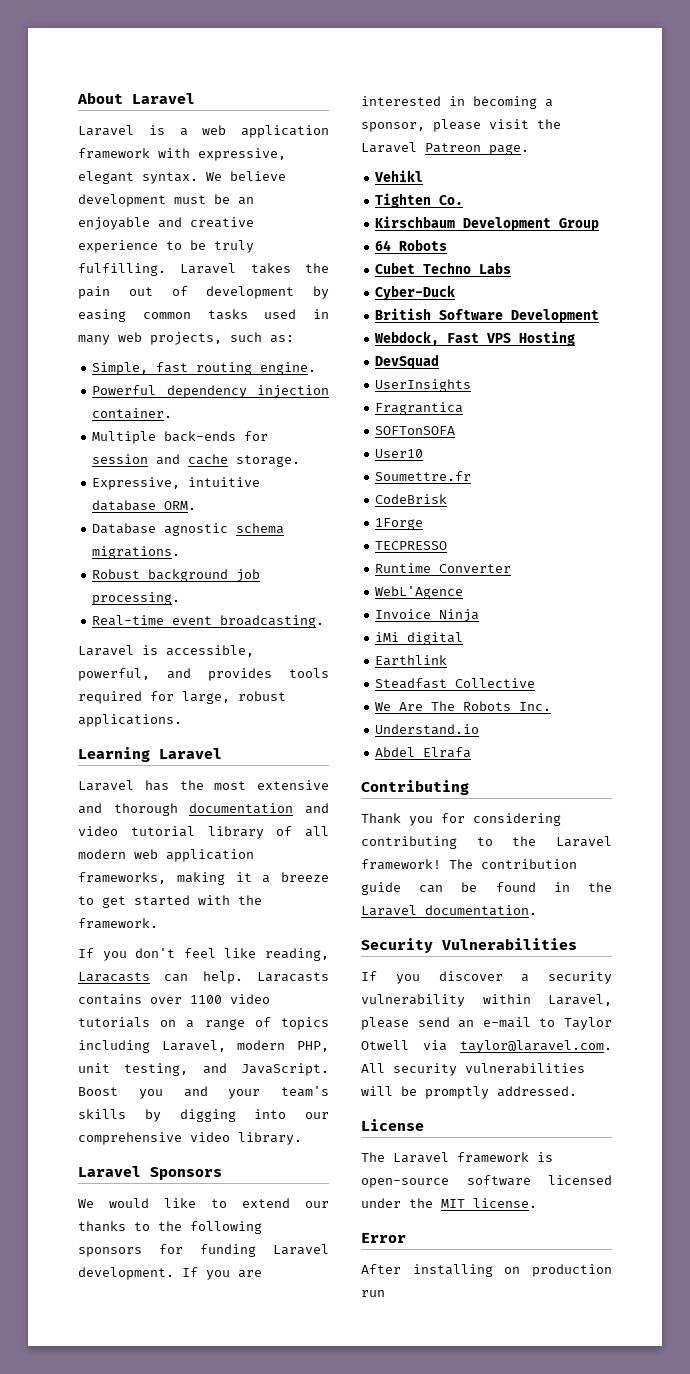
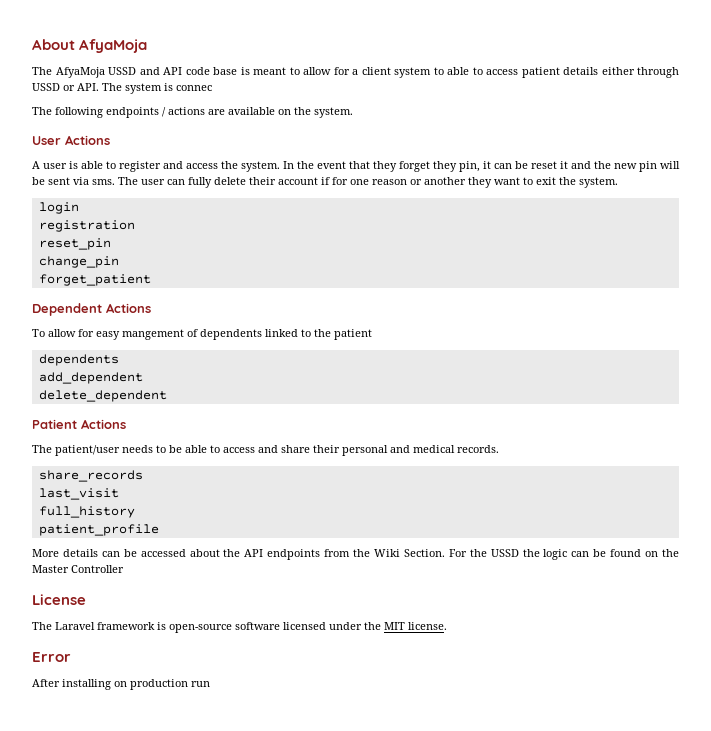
- About Laravel
- Laravel is a web application framework with expressive, elegant syntax. We believe development must be an enjoyable and creative experience to be truly fulfilling. Laravel takes the pain out of development by easing common tasks used in many web projects, such as:
- Simple, fast routing engine.
- Powerful dependency injection container.
- Multiple back-ends for session and cache storage.
- Expressive, intuitive database ORM.
- Database agnostic schema migrations.
- Robust background job processing.
- Real-time event broadcasting.
- Laravel is accessible, powerful, and provides tools required for large, robust applications.
- Learning Laravel
- Laravel has the most extensive and thorough documentation and video tutorial library of all modern web application frameworks, making it a breeze to get started with the framework.
- If you don't feel like reading, Laracasts can help. Laracasts contains over 1100 video tutorials on a range of topics including Laravel, modern PHP, unit testing, and JavaScript. Boost you and your team's skills by digging into our comprehensive video library.
- Laravel Sponsors
- We would like to extend our thanks to the following sponsors for funding Laravel development. If you are interested in becoming a sponsor, please visit the Laravel Patreon page.
- Vehikl
- Tighten Co.
- Kirschbaum Development Group
- 64 Robots
- Cubet Techno Labs
- Cyber-Duck
- British Software Development
- Webdock, Fast VPS Hosting
- DevSquad
- UserInsights
- Fragrantica
- SOFTonSOFA
- User10
- Soumettre.fr
- CodeBrisk
- 1Forge
- TECPRESSO
- Runtime Converter
- WebL'Agence
- Invoice Ninja
- iMi digital
- Earthlink
- Steadfast Collective
- We Are The Robots Inc.
- Understand.io
- Abdel Elrafa
- Contributing
- Thank you for considering contributing to the Laravel framework! The contribution guide can be found in the Laravel documentation.
- Security Vulnerabilities
- If you discover a security vulnerability within Laravel, please send an e-mail to Taylor Otwell via taylor@laravel.com. All security vulnerabilities will be promptly addressed.
+ About AfyaMoja
+ The AfyaMoja USSD and API code base is meant to allow for a client system to able to access patient details either through USSD or API. The system is connec
+ The following endpoints / actions are available on the system.
+ User Actions
+ A user is able to register and access the system. In the event that they forget they pin, it can be reset it and the new pin will be sent via sms. The user can fully delete their account if for one reason or another they want to exit the system.
+ login
+ registration
+ reset_pin
+ change_pin
+ forget_patient
+ Dependent Actions
+ To allow for easy mangement of dependents linked to the patient
+ dependents
+ add_dependent
+ delete_dependent
+ Patient Actions
+ The patient/user needs to be able to access and share their personal and medical records.
+ share_records
+ last_visit
+ full_history
+ patient_profile
+ More details can be accessed about the API endpoints from the Wiki Section. For the USSD the logic can be found on the Master Controller

